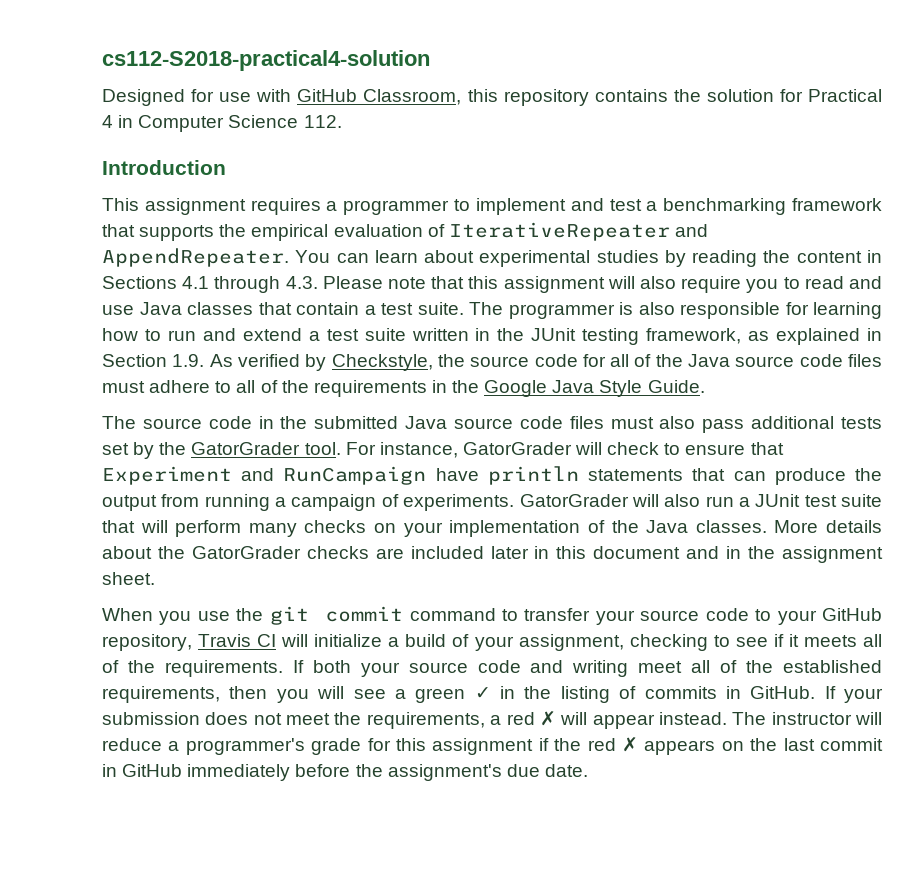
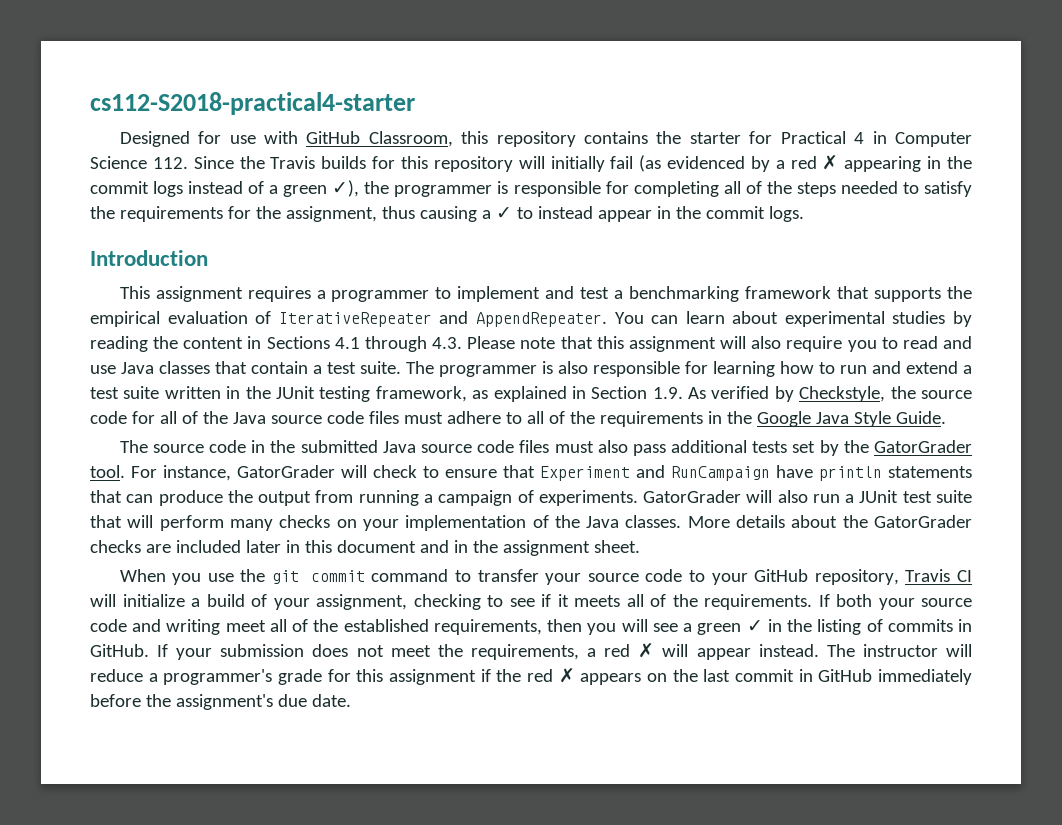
- cs112-S2018-practical4-solution
+ cs112-S2018-practical4-starter
- Designed for use with GitHub Classroom, this repository contains the solution for Practical 4 in Computer Science 112.
+ Designed for use with GitHub Classroom, this repository contains the starter for Practical 4 in Computer Science 112. Since the Travis builds for this repository will initially fail (as evidenced by a red ✗ appearing in the commit logs instead of a green ✓), the programmer is responsible for completing all of the steps needed to satisfy the requirements for the assignment, thus causing a ✓ to instead appear in the commit logs.

